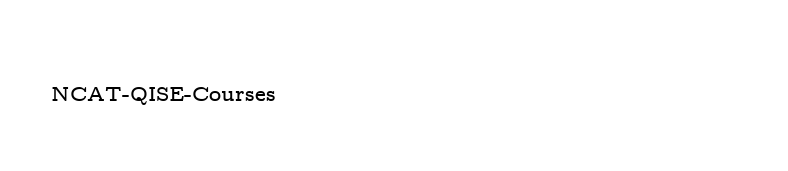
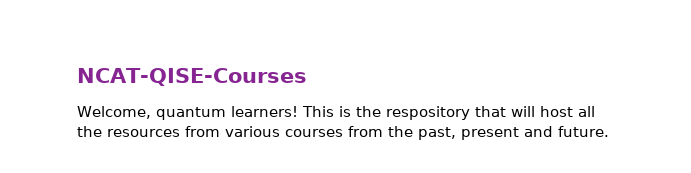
+ Welcome, quantum learners! This is the respository that will host all the resources from various courses from the past, present and future.

